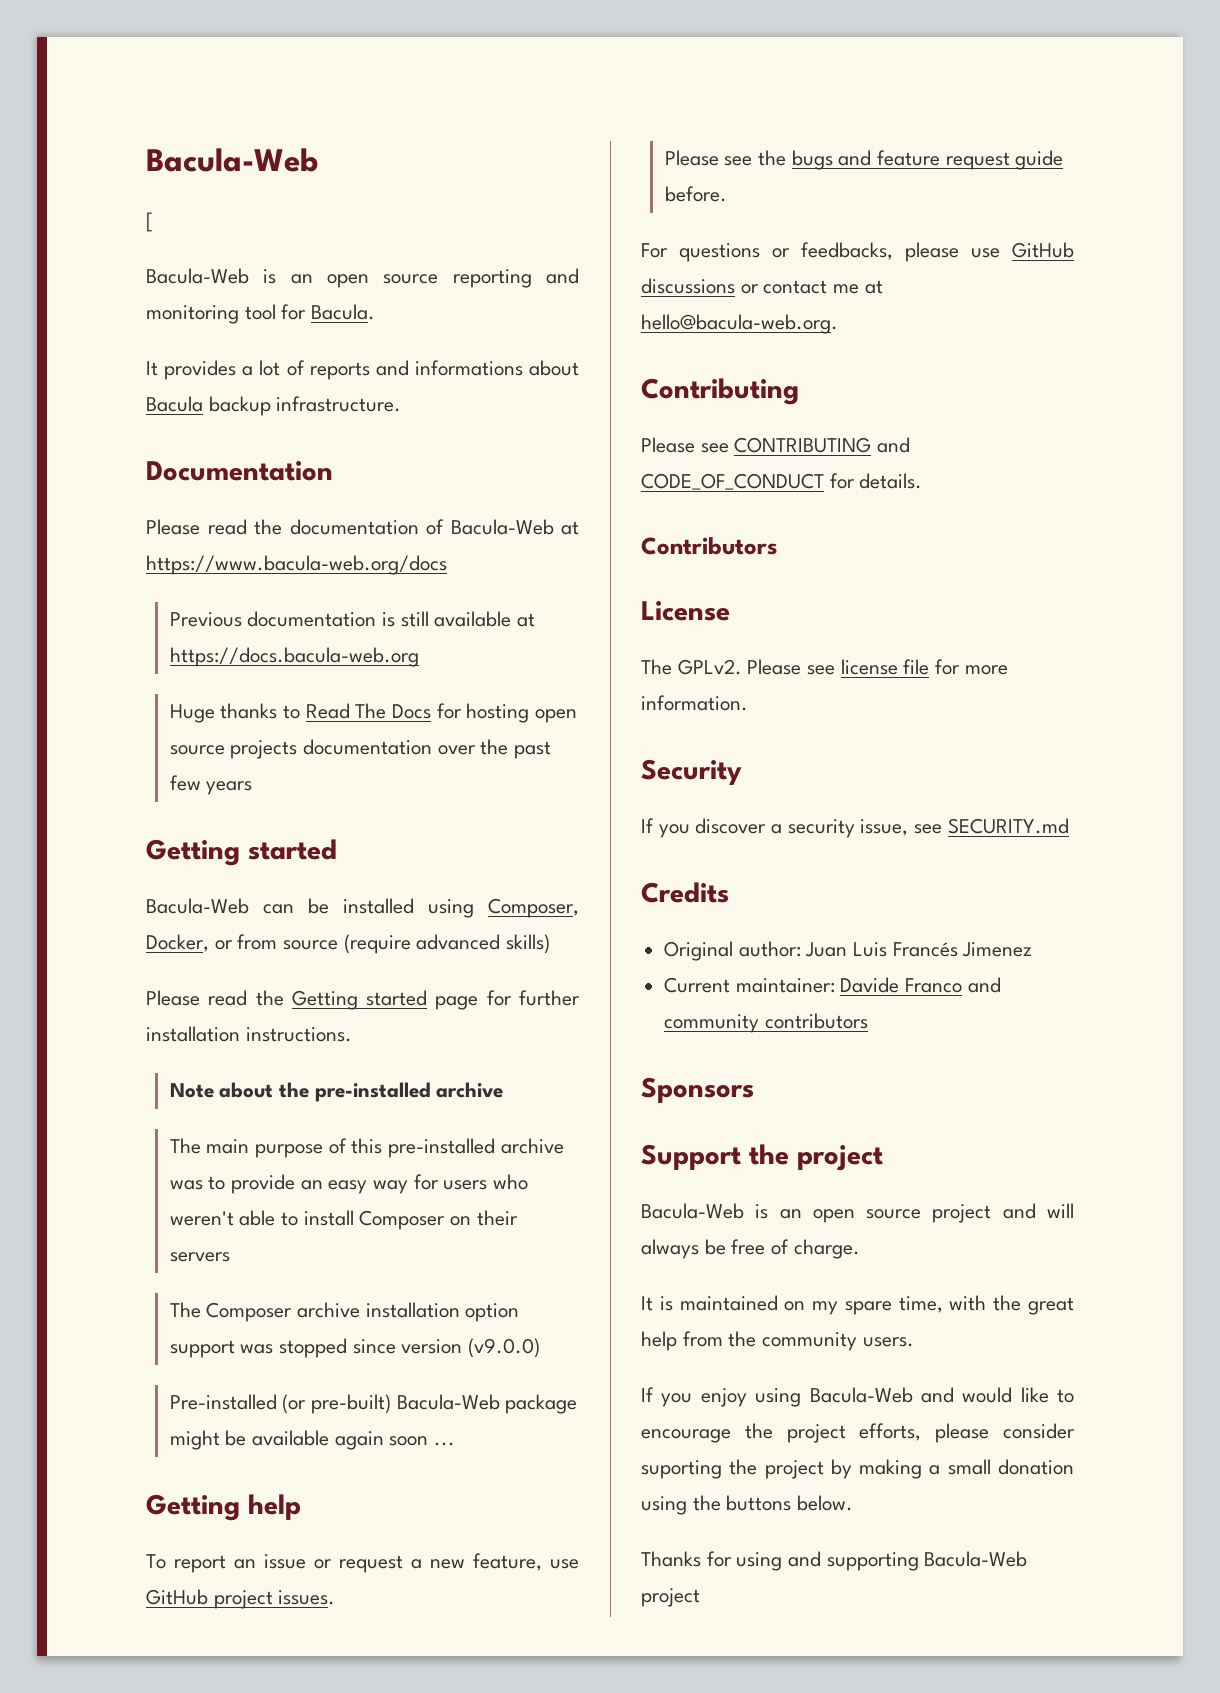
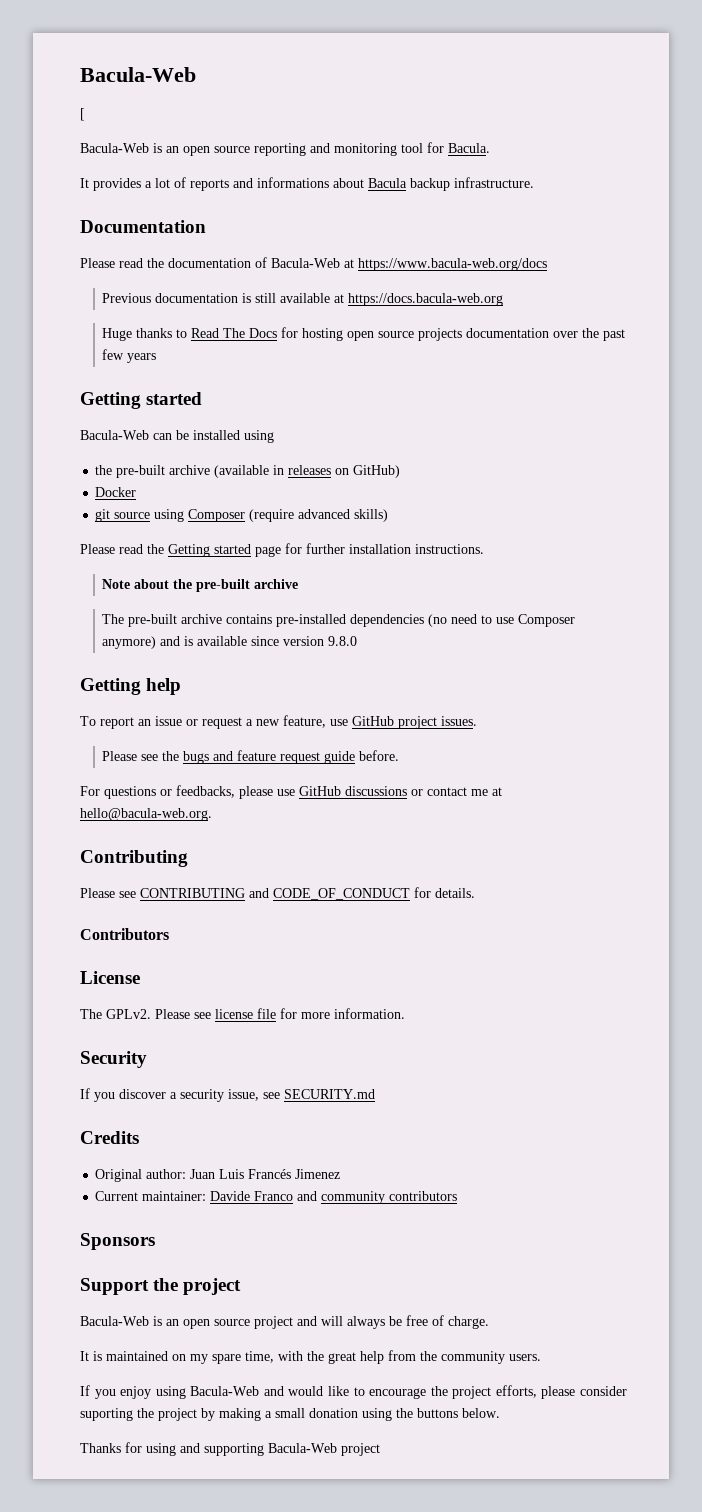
- Bacula-Web can be installed using Composer, Docker, or from source (require advanced skills)
+ Bacula-Web can be installed using
+ the pre-built archive (available in releases on GitHub)
+ Docker
+ git source using Composer (require advanced skills)
- Note about the pre-installed archive
+ Note about the pre-built archive
- The main purpose of this pre-installed archive was to provide an easy way for users who weren't able to install Composer on their servers
- The Composer archive installation option support was stopped since version (v9.0.0)
- Pre-installed (or pre-built) Bacula-Web package might be available again soon ...
+ The pre-built archive contains pre-installed dependencies (no need to use Composer anymore) and is available since version 9.8.0

